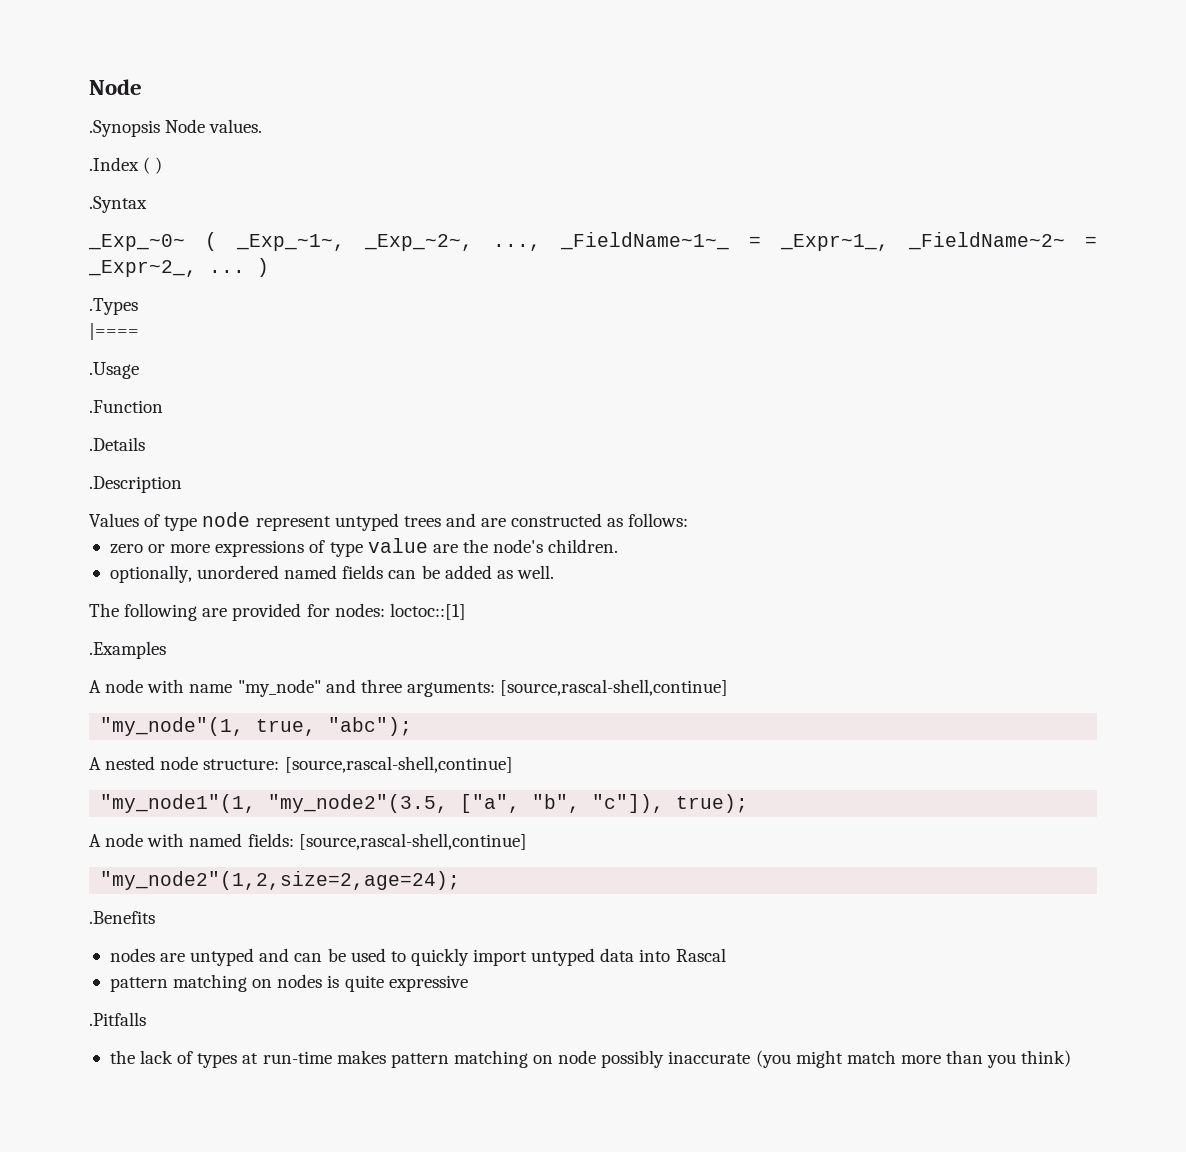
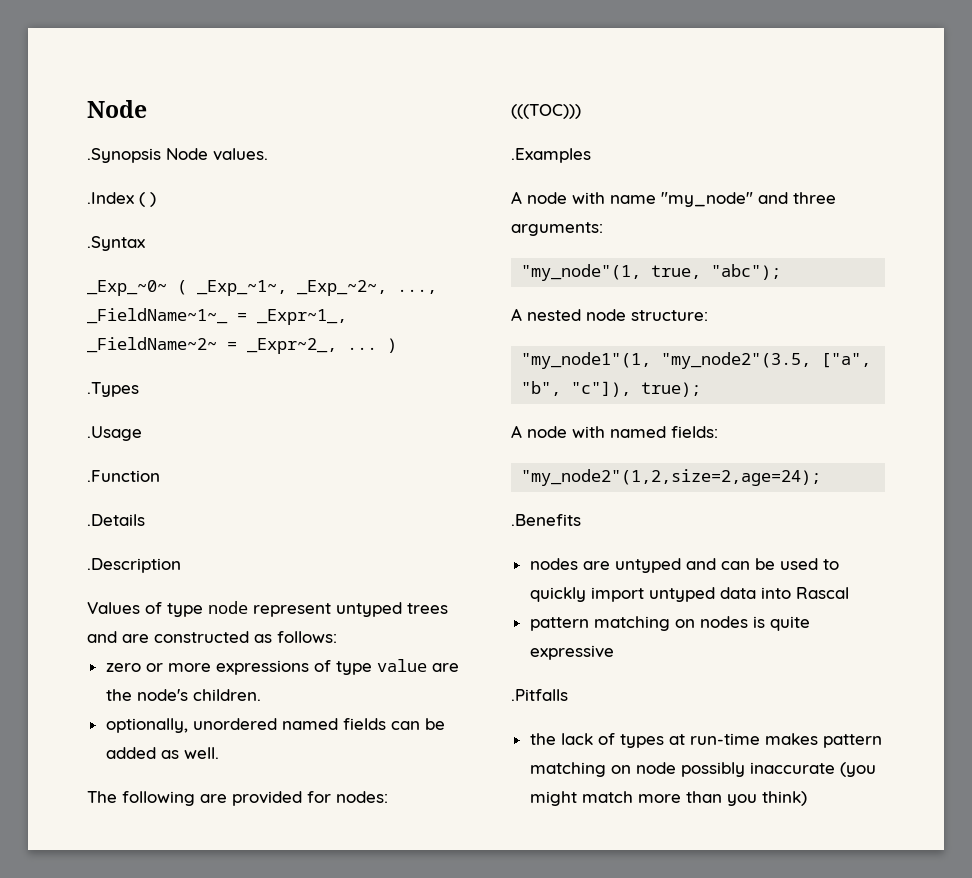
- |====
- The following are provided for nodes: loctoc::[1]
+ The following are provided for nodes: (((TOC)))
- A node with name "my_node" and three arguments: [source,rascal-shell,continue]
+ A node with name "my_node" and three arguments:
- A nested node structure: [source,rascal-shell,continue]
+ A nested node structure:
- A node with named fields: [source,rascal-shell,continue]
+ A node with named fields:

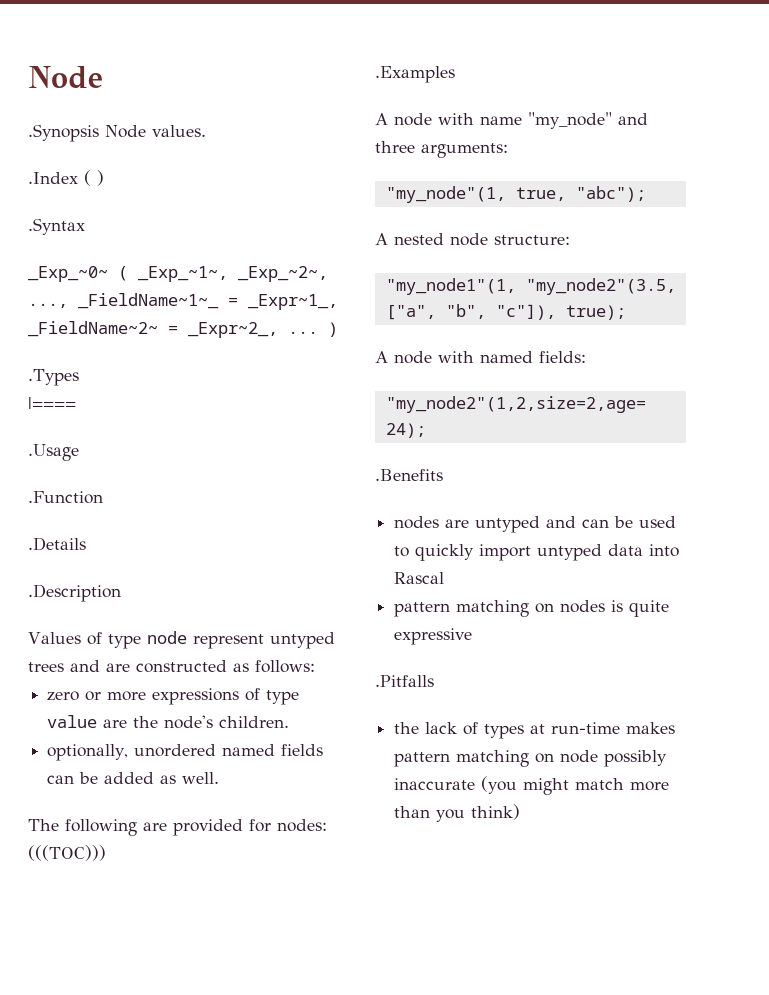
+ |====

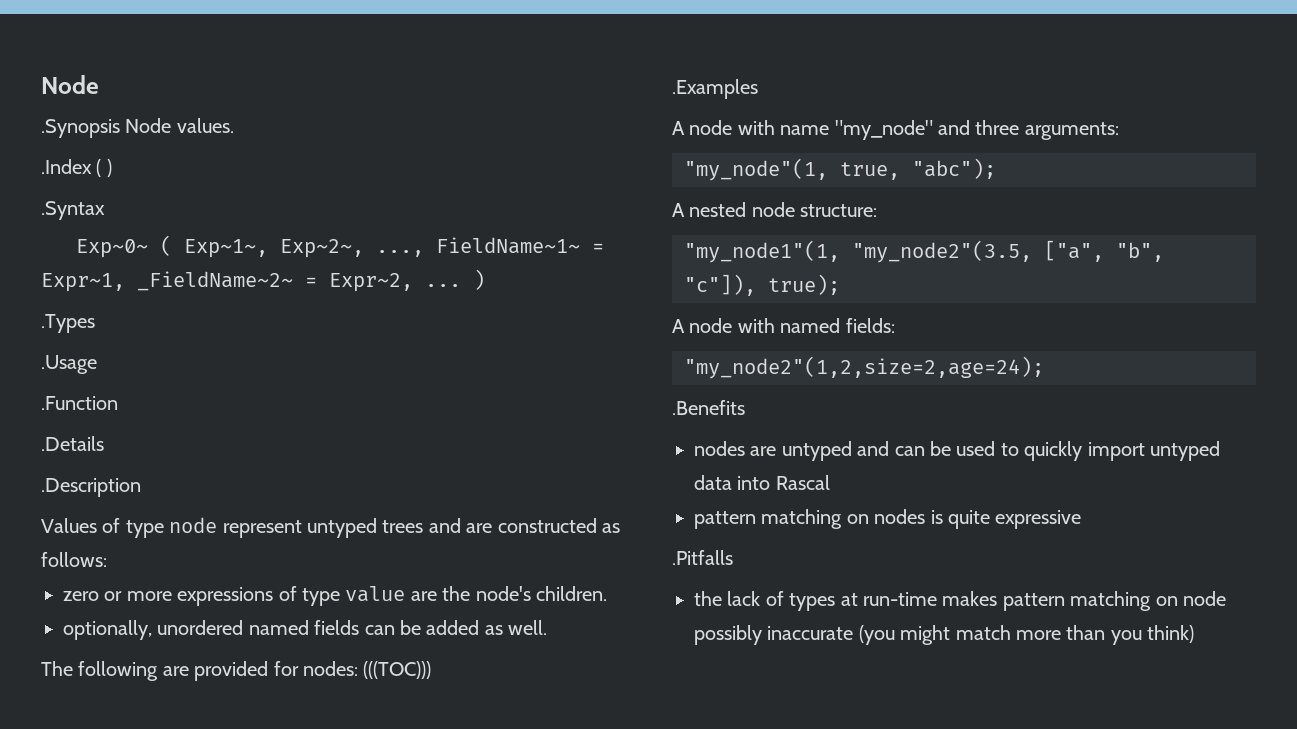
- _Exp_~0~ ( _Exp_~1~, _Exp_~2~, ..., _FieldName~1~_ = _Expr~1_, _FieldName~2~ = _Expr~2_, ... )
+ Exp~0~ ( Exp~1~, Exp~2~, ..., FieldName~1~ = Expr~1, _FieldName~2~ = Expr~2, ... )
- |====

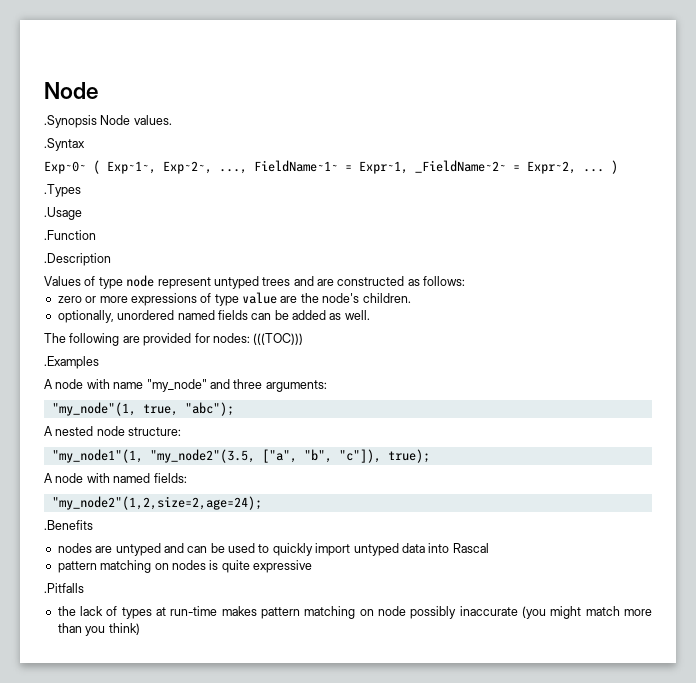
- .Index ( )
- .Details

